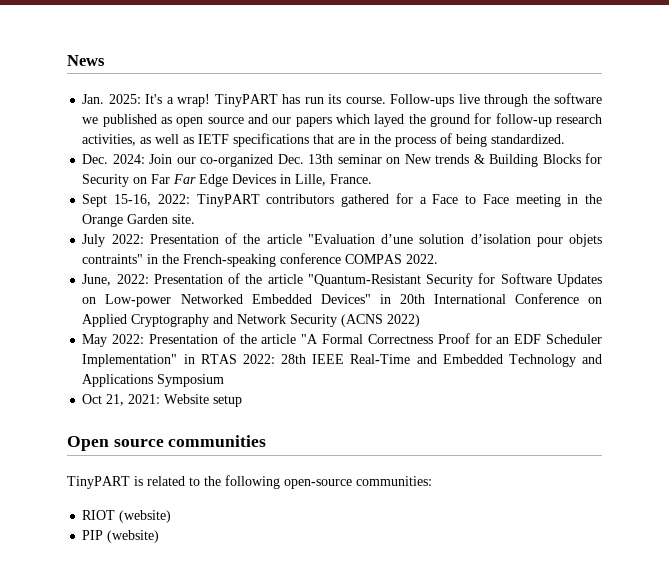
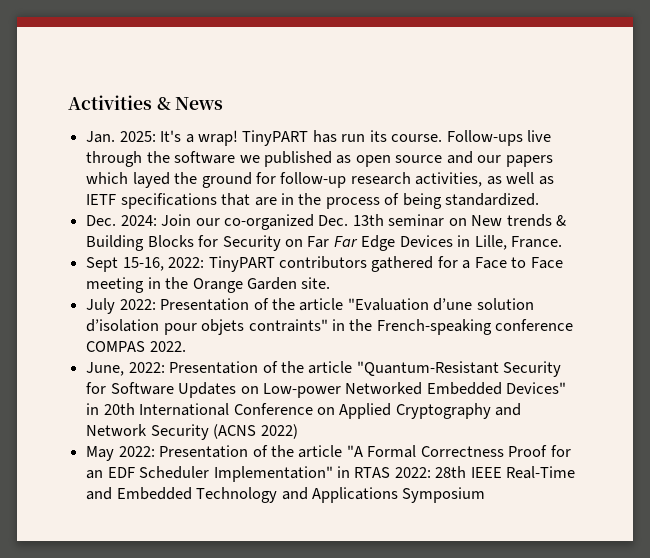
- News
+ Activities & News
- Oct 21, 2021: Website setup
- Open source communities
- TinyPART is related to the following open-source communities:
- RIOT (website)
- PIP (website)

